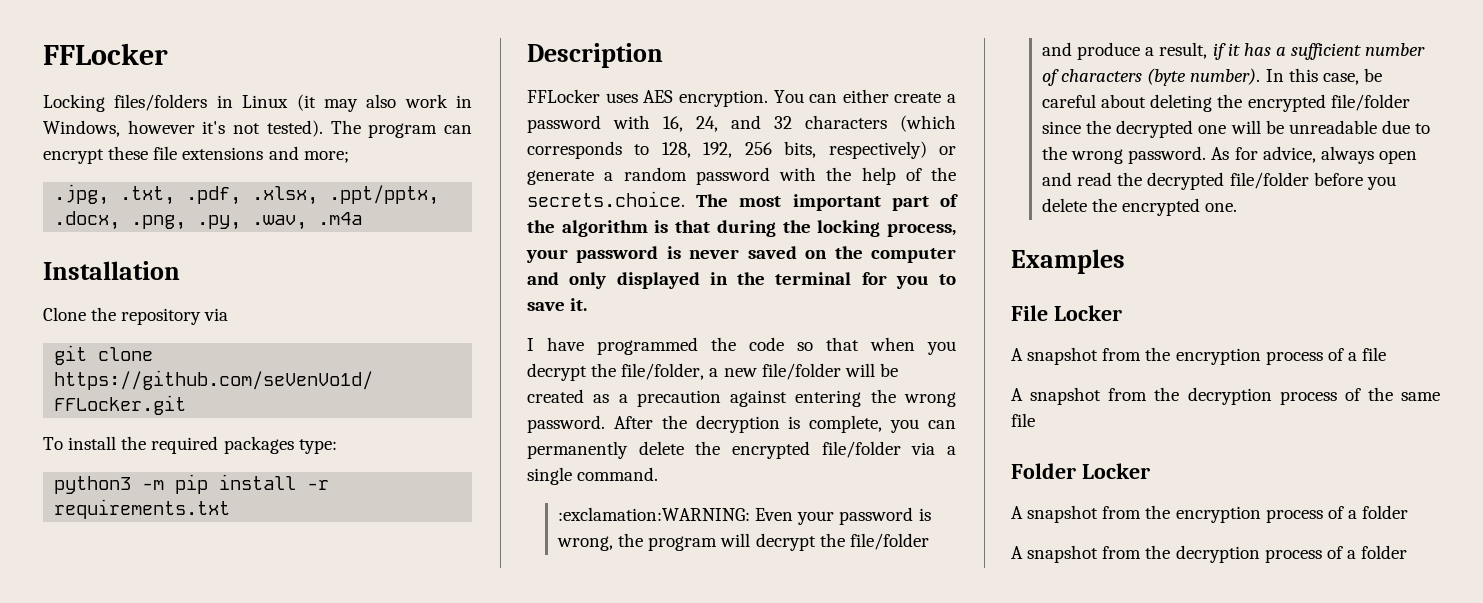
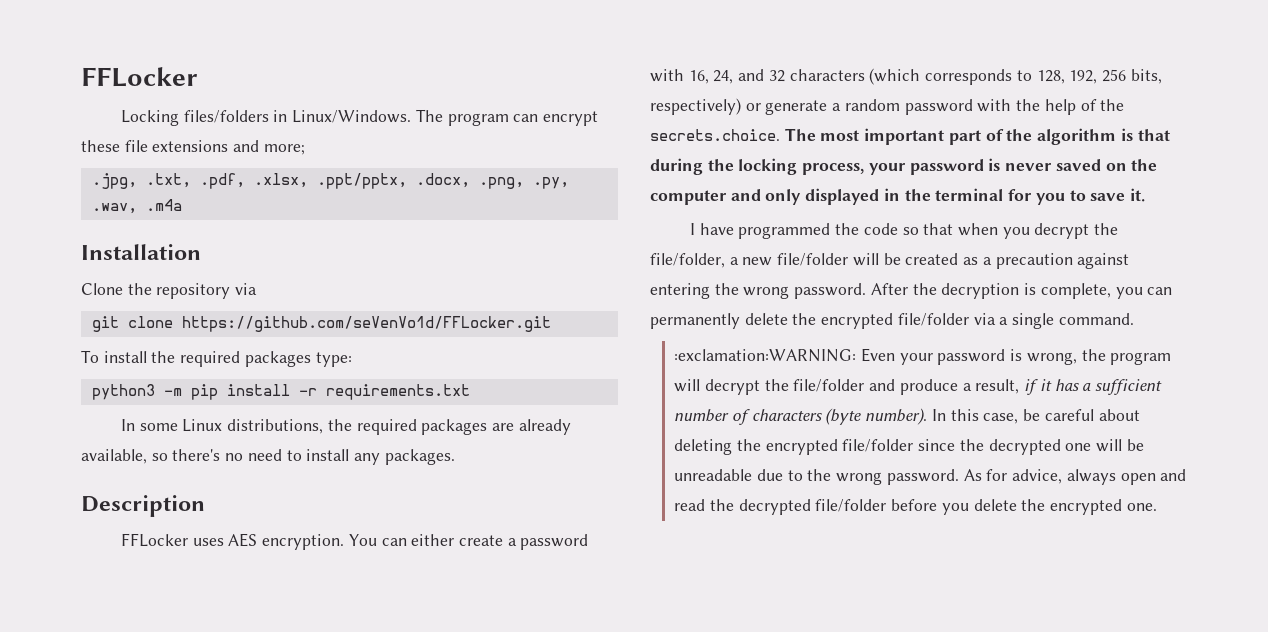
- Locking files/folders in Linux (it may also work in Windows, however it's not tested).
+ Locking files/folders in Linux/Windows.
+ In some Linux distributions, the required packages are already available, so there's no need to install any packages.
- Examples
- File Locker
- A snapshot from the encryption process of a file
- A snapshot from the decryption process of the same file
- Folder Locker
- A snapshot from the encryption process of a folder
- A snapshot from the decryption process of a folder

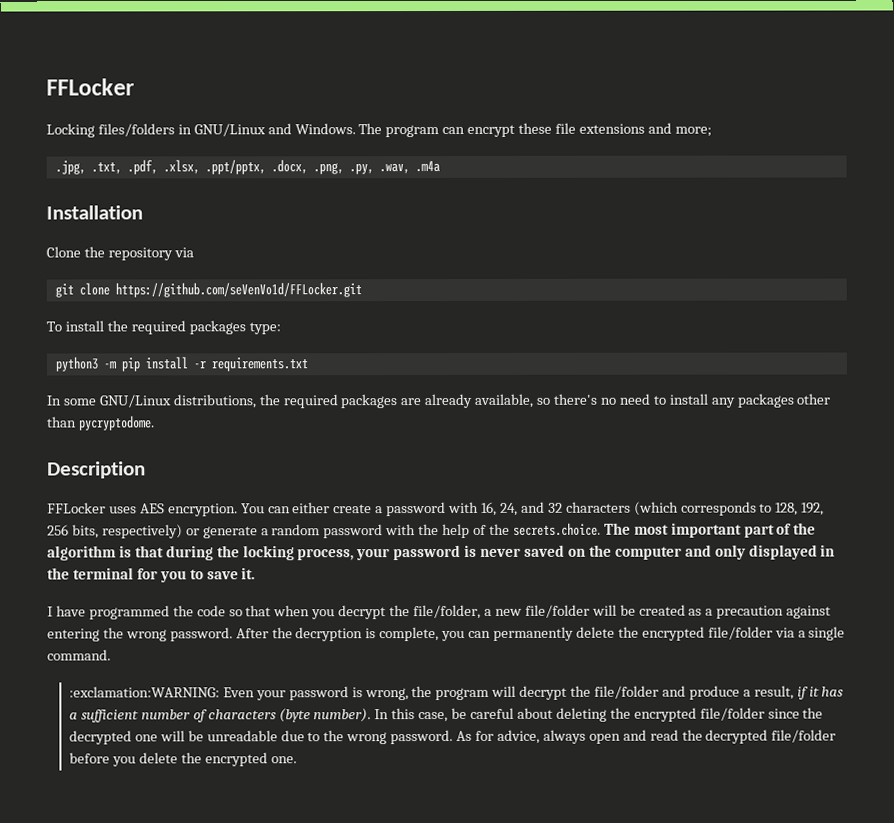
- Locking files/folders in Linux/Windows.
+ Locking files/folders in GNU/Linux and Windows.
- In some Linux distributions, the required packages are already available, so there's no need to install any packages.
+ In some GNU/Linux distributions, the required packages are already available, so there's no need to install any packages other than pycryptodome.

